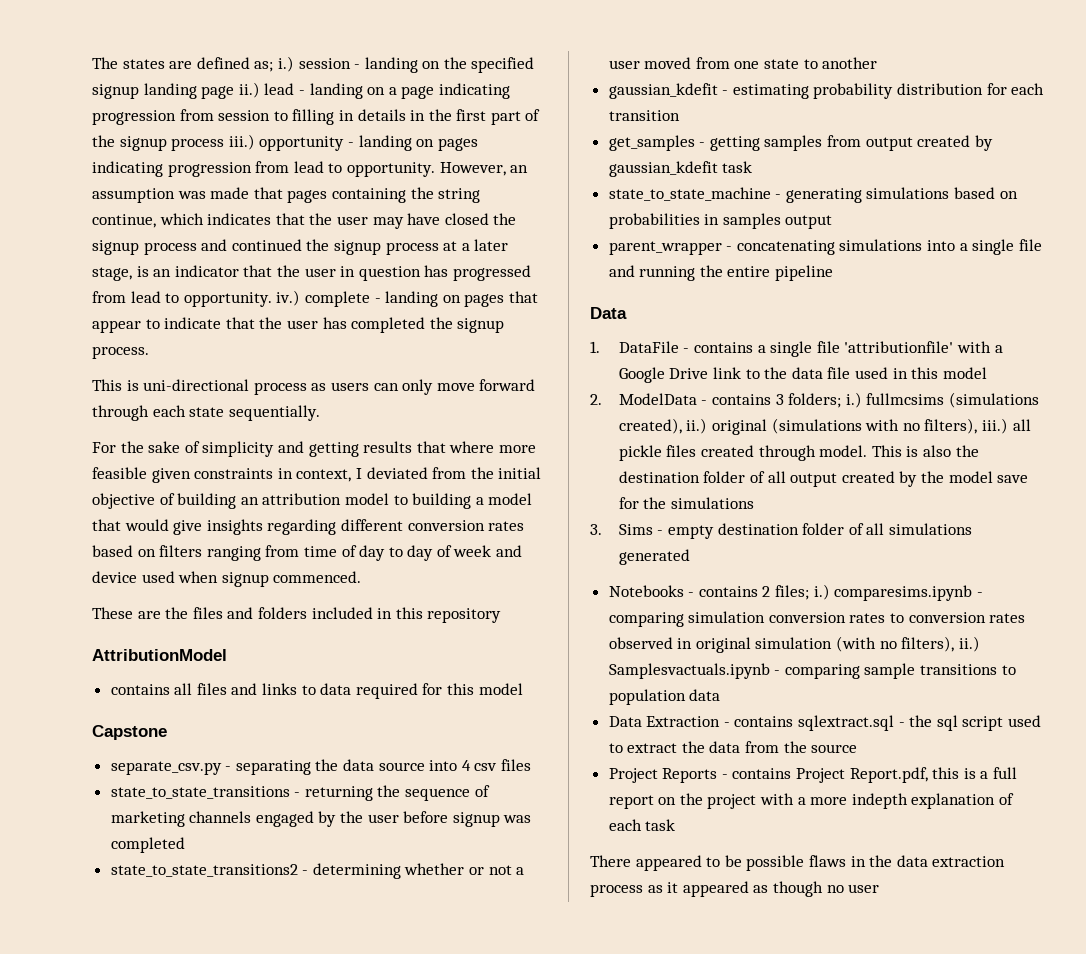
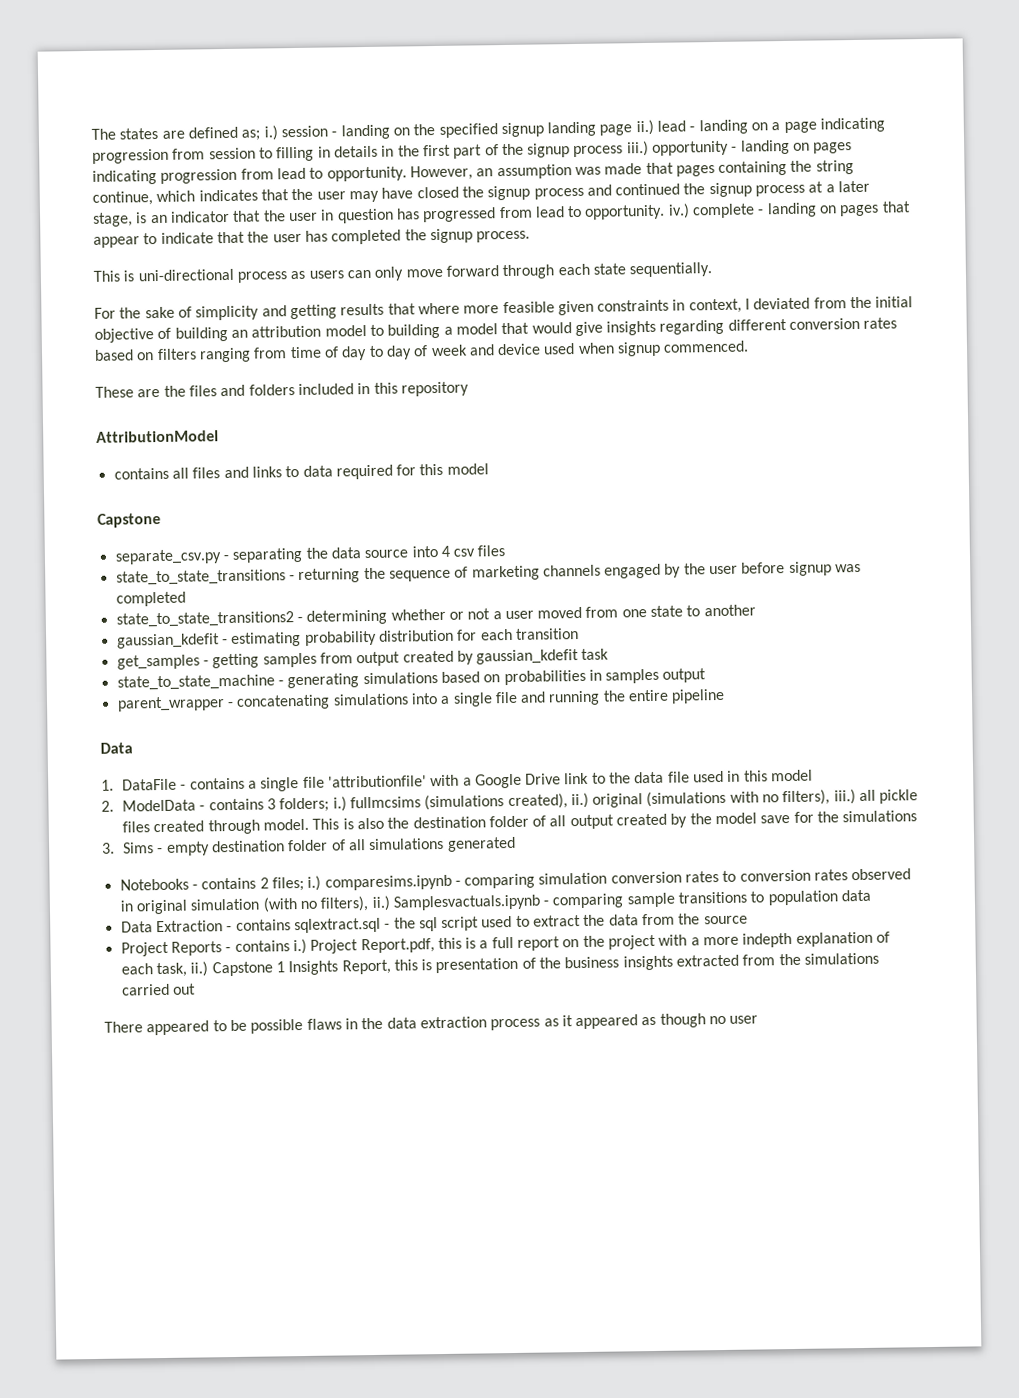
- Project Reports - contains Project Report.pdf, this is a full report on the project with a more indepth explanation of each task
+ Project Reports - contains i.) Project Report.pdf, this is a full report on the project with a more indepth explanation of each task, ii.) Capstone 1 Insights Report, this is presentation of the business insights extracted from the simulations carried out

